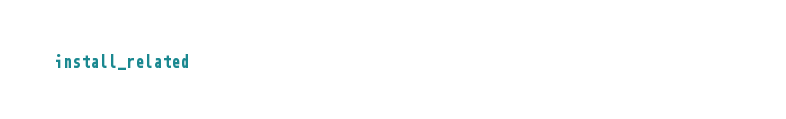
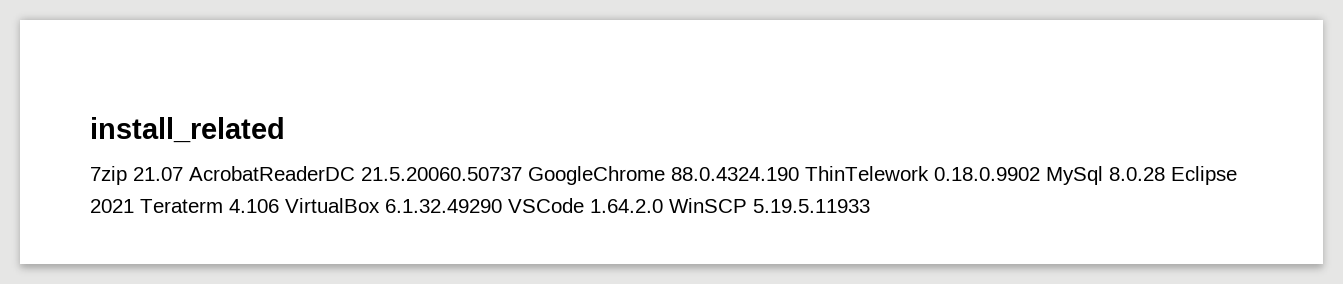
+ 7zip 21.07 AcrobatReaderDC 21.5.20060.50737 GoogleChrome 88.0.4324.190 ThinTelework 0.18.0.9902 MySql 8.0.28 Eclipse 2021 Teraterm 4.106 VirtualBox 6.1.32.49290 VSCode 1.64.2.0 WinSCP 5.19.5.11933

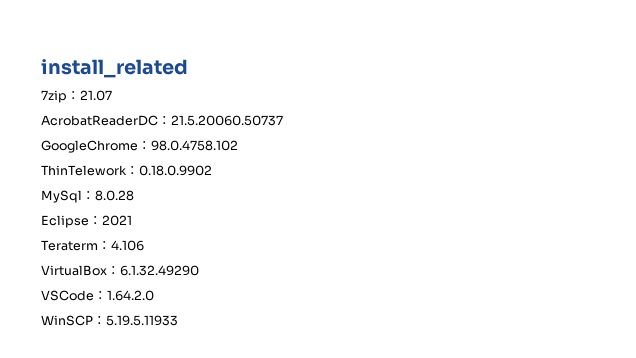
- 7zip 21.07 AcrobatReaderDC 21.5.20060.50737 GoogleChrome 88.0.4324.190 ThinTelework 0.18.0.9902 MySql 8.0.28 Eclipse 2021 Teraterm 4.106 VirtualBox 6.1.32.49290 VSCode 1.64.2.0 WinSCP 5.19.5.11933
+ 7zip：21.07
+ AcrobatReaderDC：21.5.20060.50737
+ GoogleChrome：98.0.4758.102
+ ThinTelework：0.18.0.9902
+ MySql：8.0.28
+ Eclipse：2021
+ Teraterm：4.106
+ VirtualBox：6.1.32.49290
+ VSCode：1.64.2.0
+ WinSCP：5.19.5.11933

